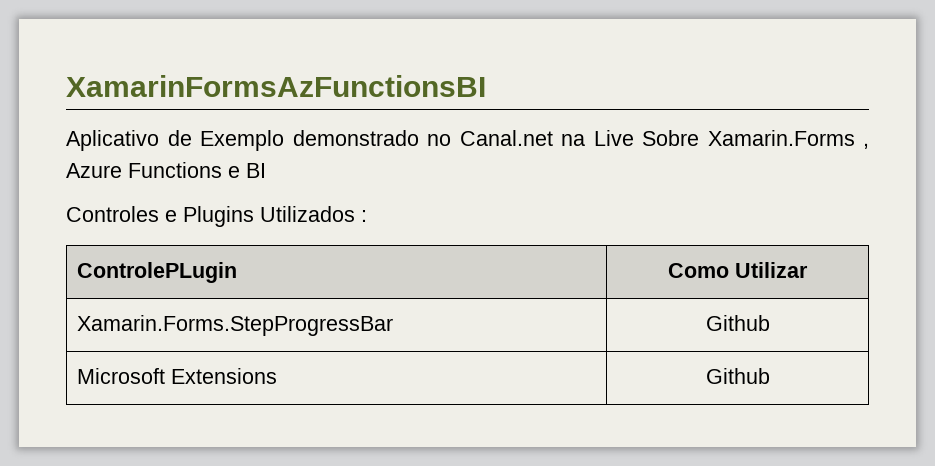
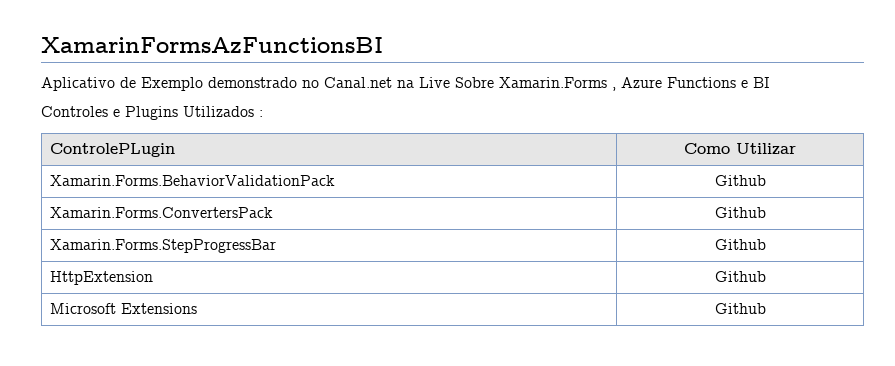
+ Xamarin.Forms.BehaviorValidationPack | Github
+ Xamarin.Forms.ConvertersPack | Github
+ HttpExtension | Github

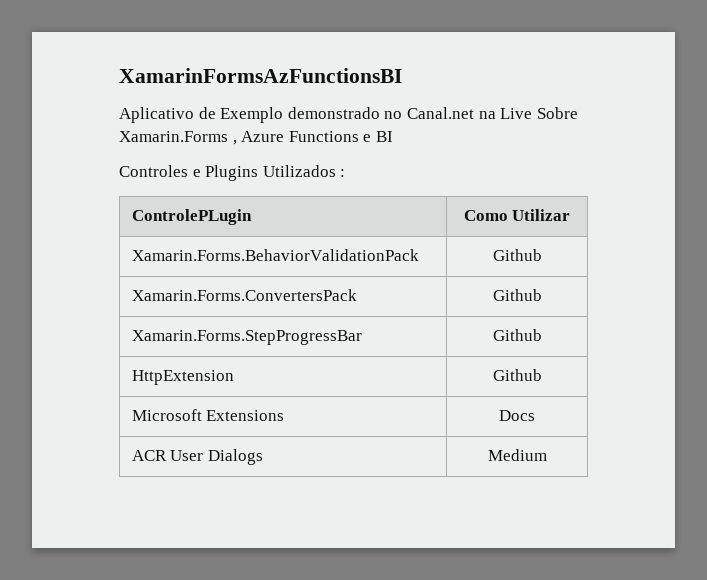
- Microsoft Extensions | Github
+ Microsoft Extensions | Docs
+ ACR User Dialogs | Medium

